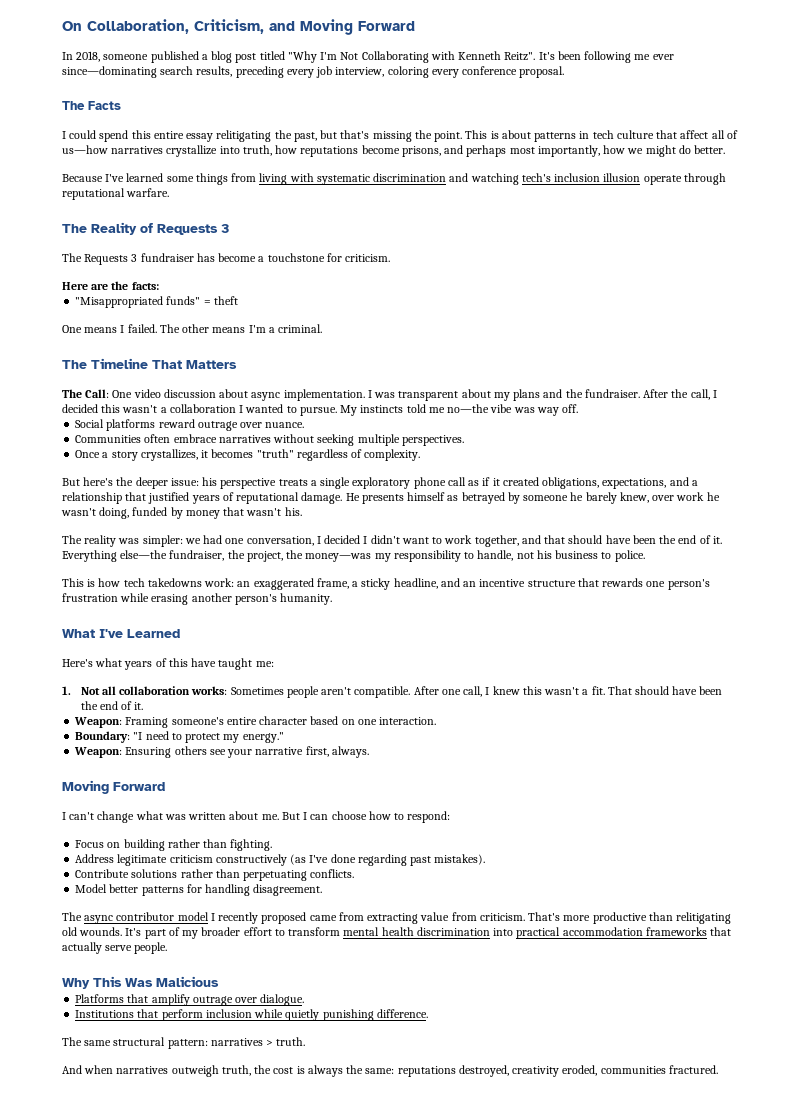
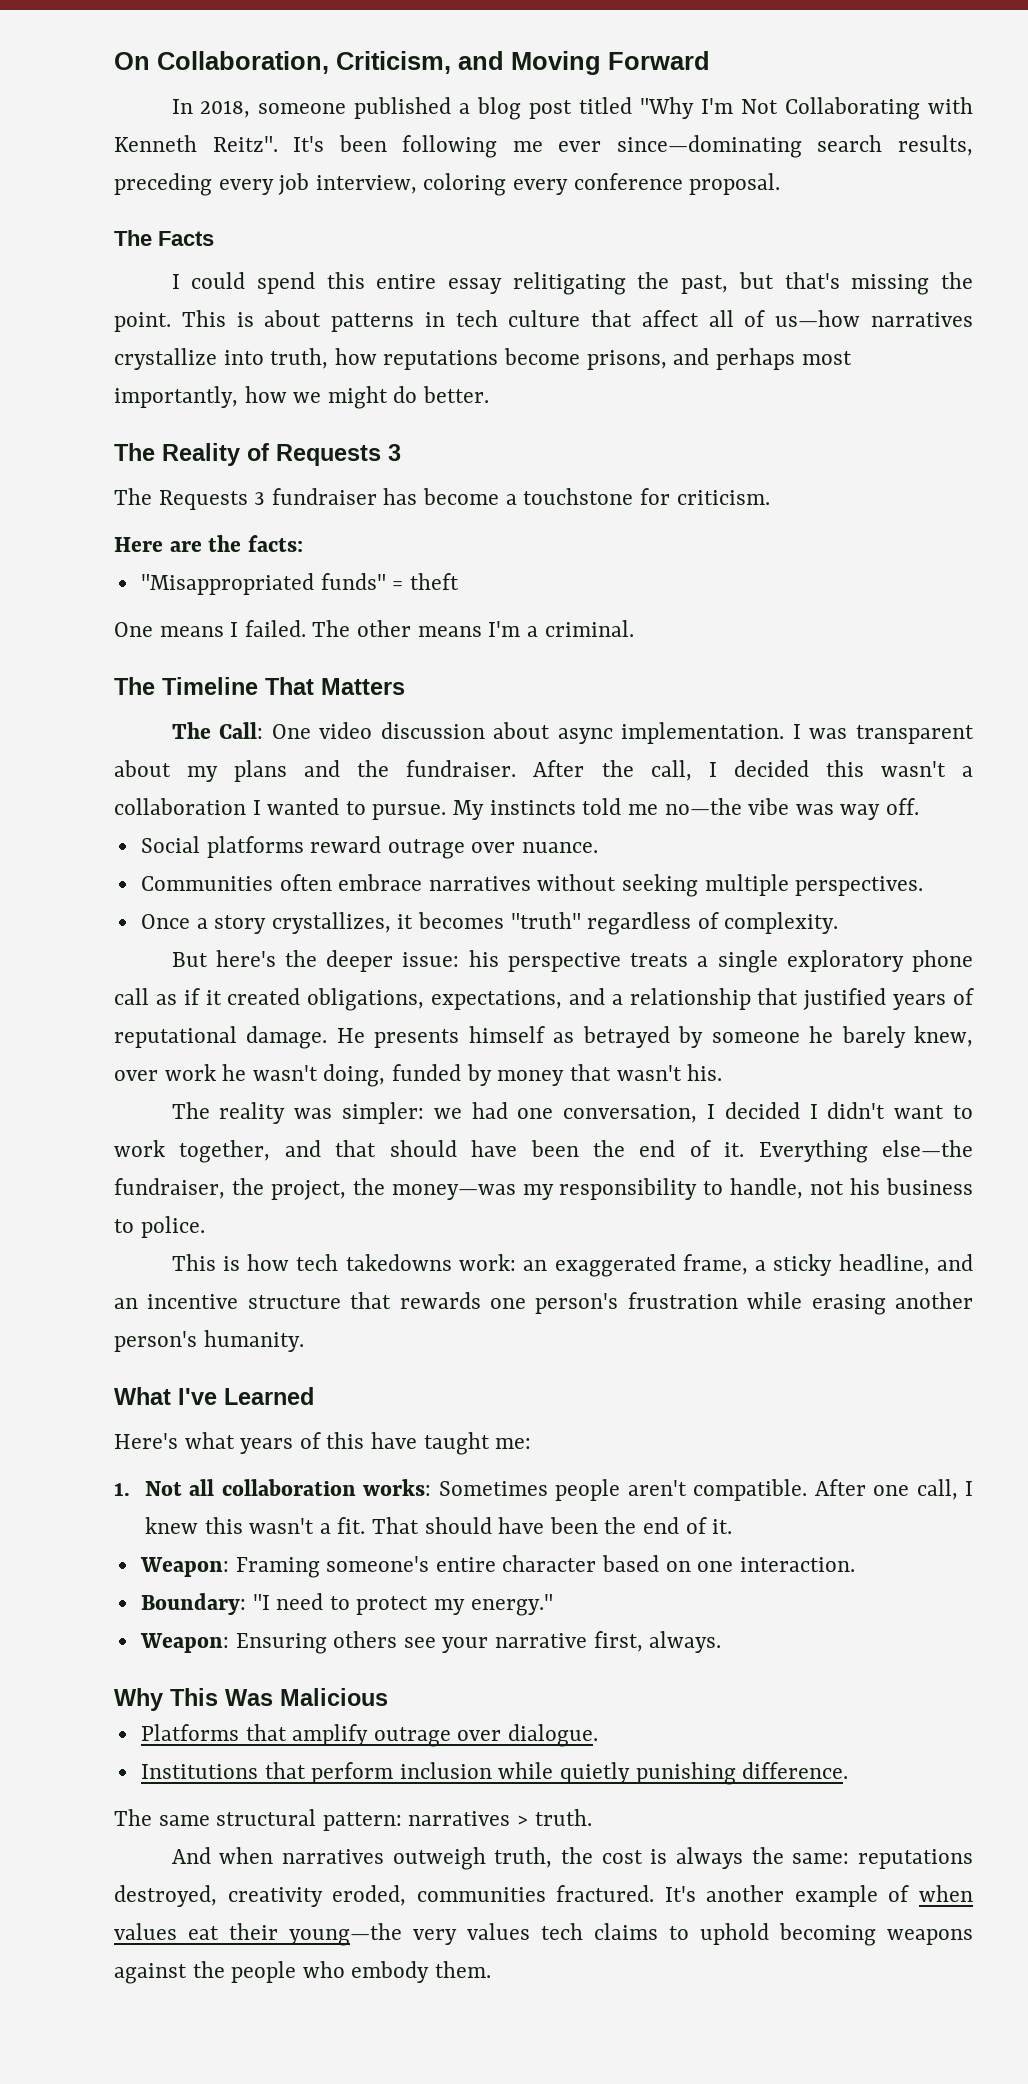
- Because I've learned some things from living with systematic discrimination and watching tech's inclusion illusion operate through reputational warfare.
  Weapon: Ensuring others see your narrative first, always.
- Moving Forward
- I can't change what was written about me. But I can choose how to respond:
- Focus on building rather than fighting.
- Address legitimate criticism constructively (as I've done regarding past mistakes).
- Contribute solutions rather than perpetuating conflicts.
- Model better patterns for handling disagreement.
- The async contributor model I recently proposed came from extracting value from criticism. That's more productive than relitigating old wounds. It's part of my broader effort to transform mental health discrimination into practical accommodation frameworks that actually serve people.
+ It's another example of when values eat their young—the very values tech claims to uphold becoming weapons against the people who embody them.

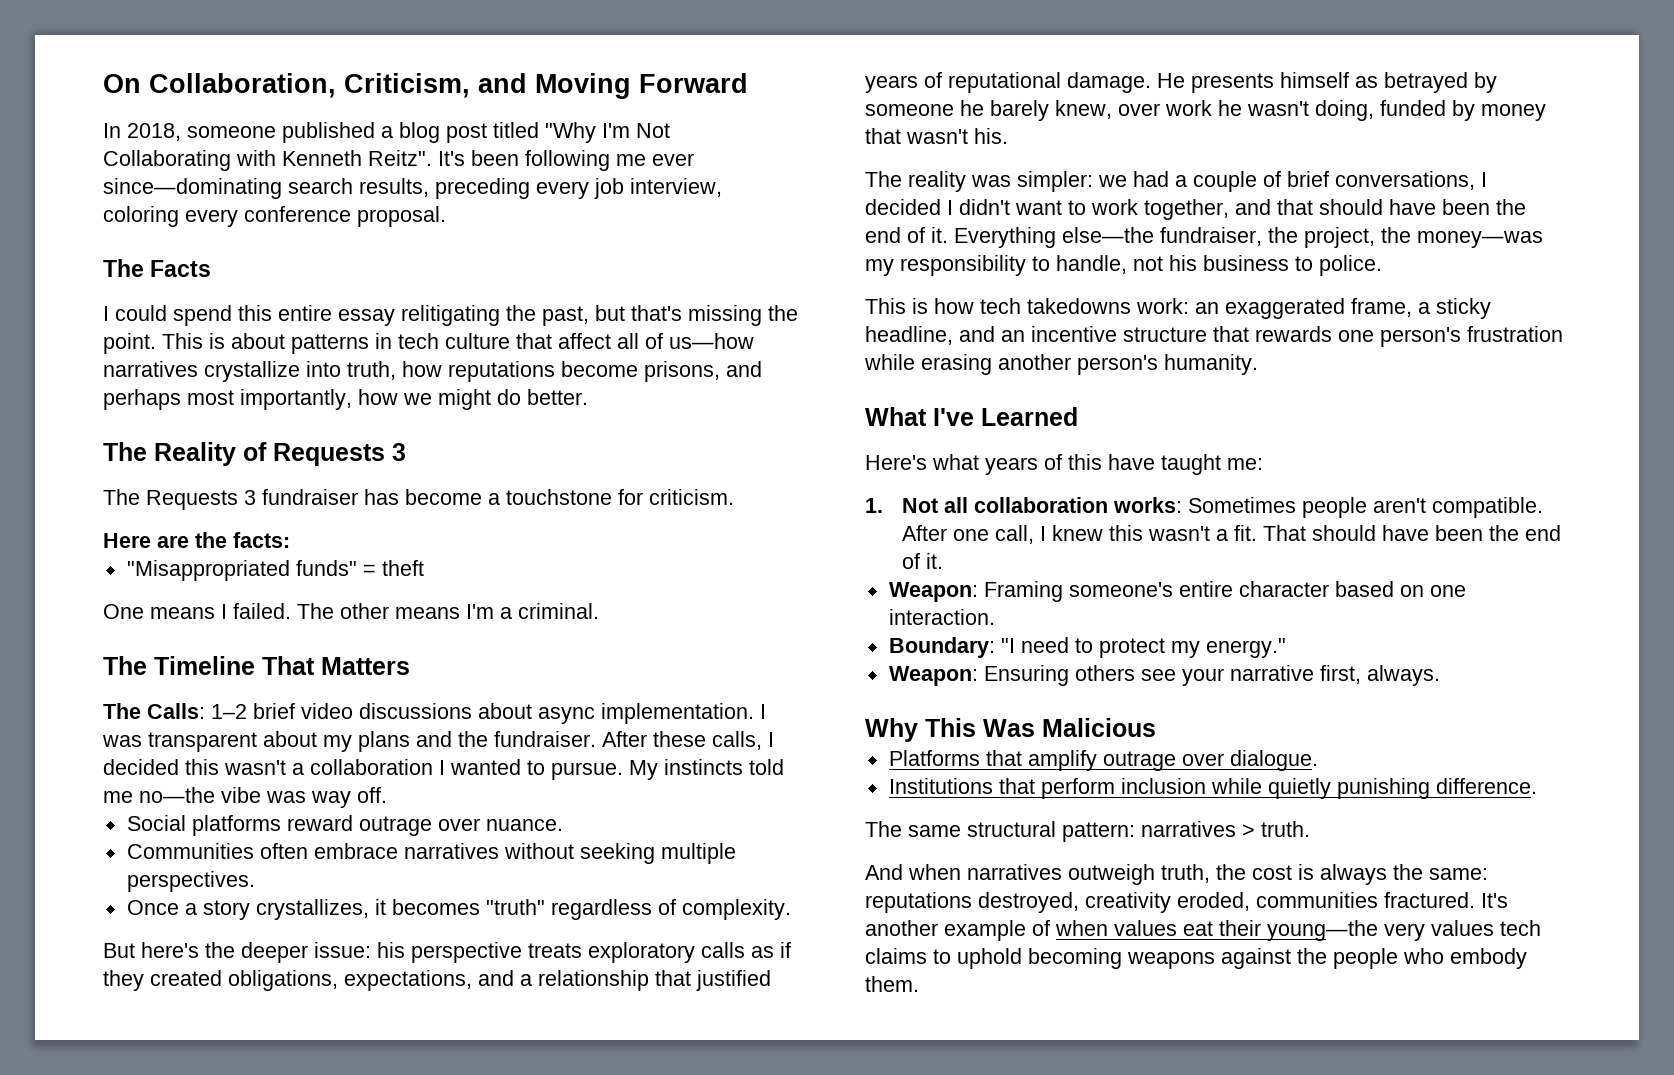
- The Call: One video discussion about async implementation.
+ The Calls: 1–2 brief video discussions about async implementation.
- After the call, I decided this wasn't a collaboration I wanted to pursue.
+ After these calls, I decided this wasn't a collaboration I wanted to pursue.
- But here's the deeper issue: his perspective treats a single exploratory phone call as if it created obligations, expectations, and a relationship that justified years of reputational damage.
+ But here's the deeper issue: his perspective treats exploratory calls as if they created obligations, expectations, and a relationship that justified years of reputational damage.
- The reality was simpler: we had one conversation, I decided I didn't want to work together, and that should have been the end of it.
+ The reality was simpler: we had a couple of brief conversations, I decided I didn't want to work together, and that should have been the end of it.

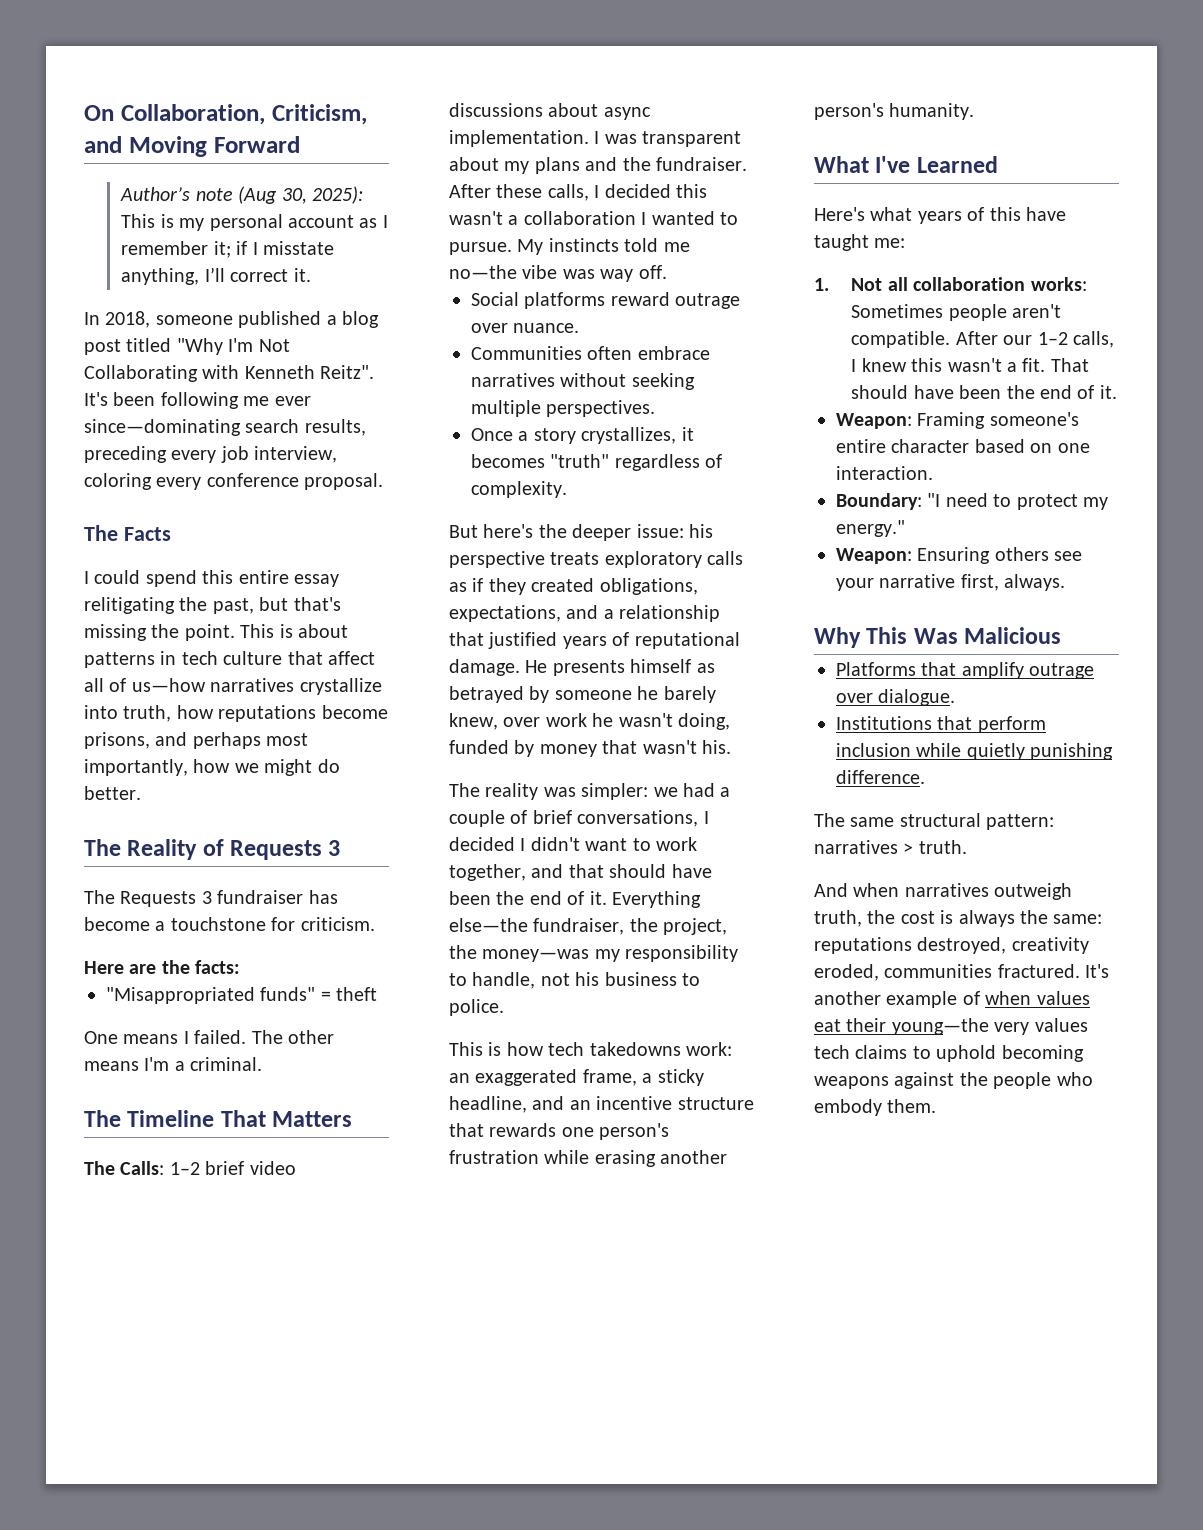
+ Author’s note (Aug 30, 2025): This is my personal account as I remember it; if I misstate anything, I’ll correct it.
- After one call, I knew this wasn't a fit.
+ After our 1–2 calls, I knew this wasn't a fit.

